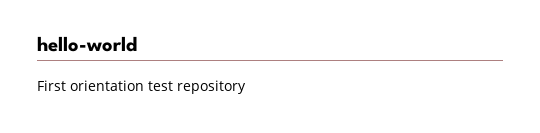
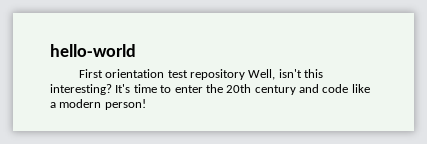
- First orientation test repository
+ First orientation test repository Well, isn't this interesting? It's time to enter the 20th century and code like a modern person!

